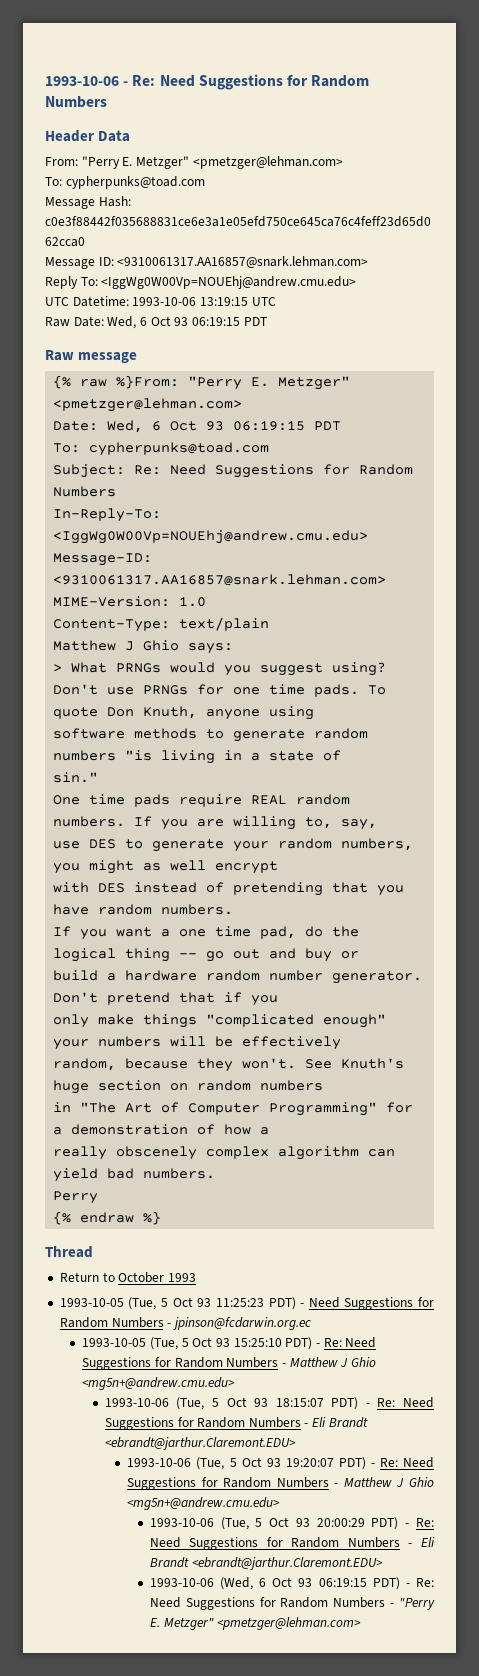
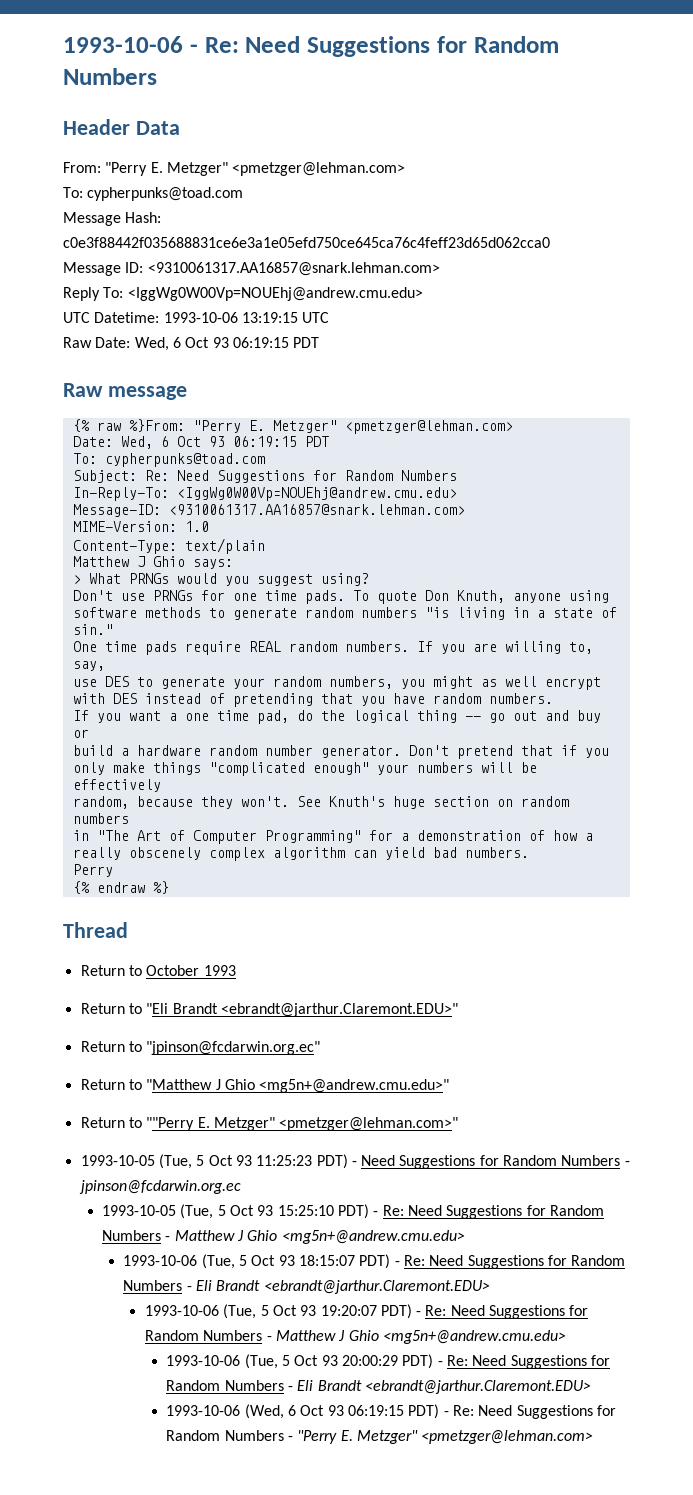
+ Return to "Eli Brandt <ebrandt@jarthur.Claremont.EDU>"
+ Return to "jpinson@fcdarwin.org.ec"
+ Return to "Matthew J Ghio <mg5n+@andrew.cmu.edu>"
+ Return to ""Perry E. Metzger" <pmetzger@lehman.com>"

